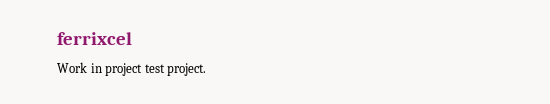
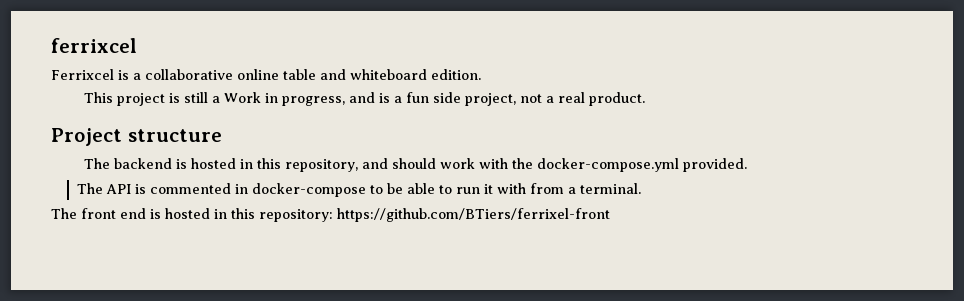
- Work in project test project.
+ Ferrixcel is a collaborative online table and whiteboard edition.
+ This project is still a Work in progress, and is a fun side project, not a real product.
+ Project structure
+ The backend is hosted in this repository, and should work with the docker-compose.yml provided.
+ The API is commented in docker-compose to be able to run it with from a terminal.
+ The front end is hosted in this repository: https://github.com/BTiers/ferrixel-front

